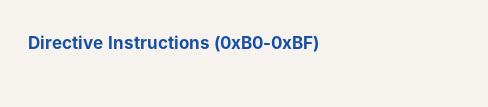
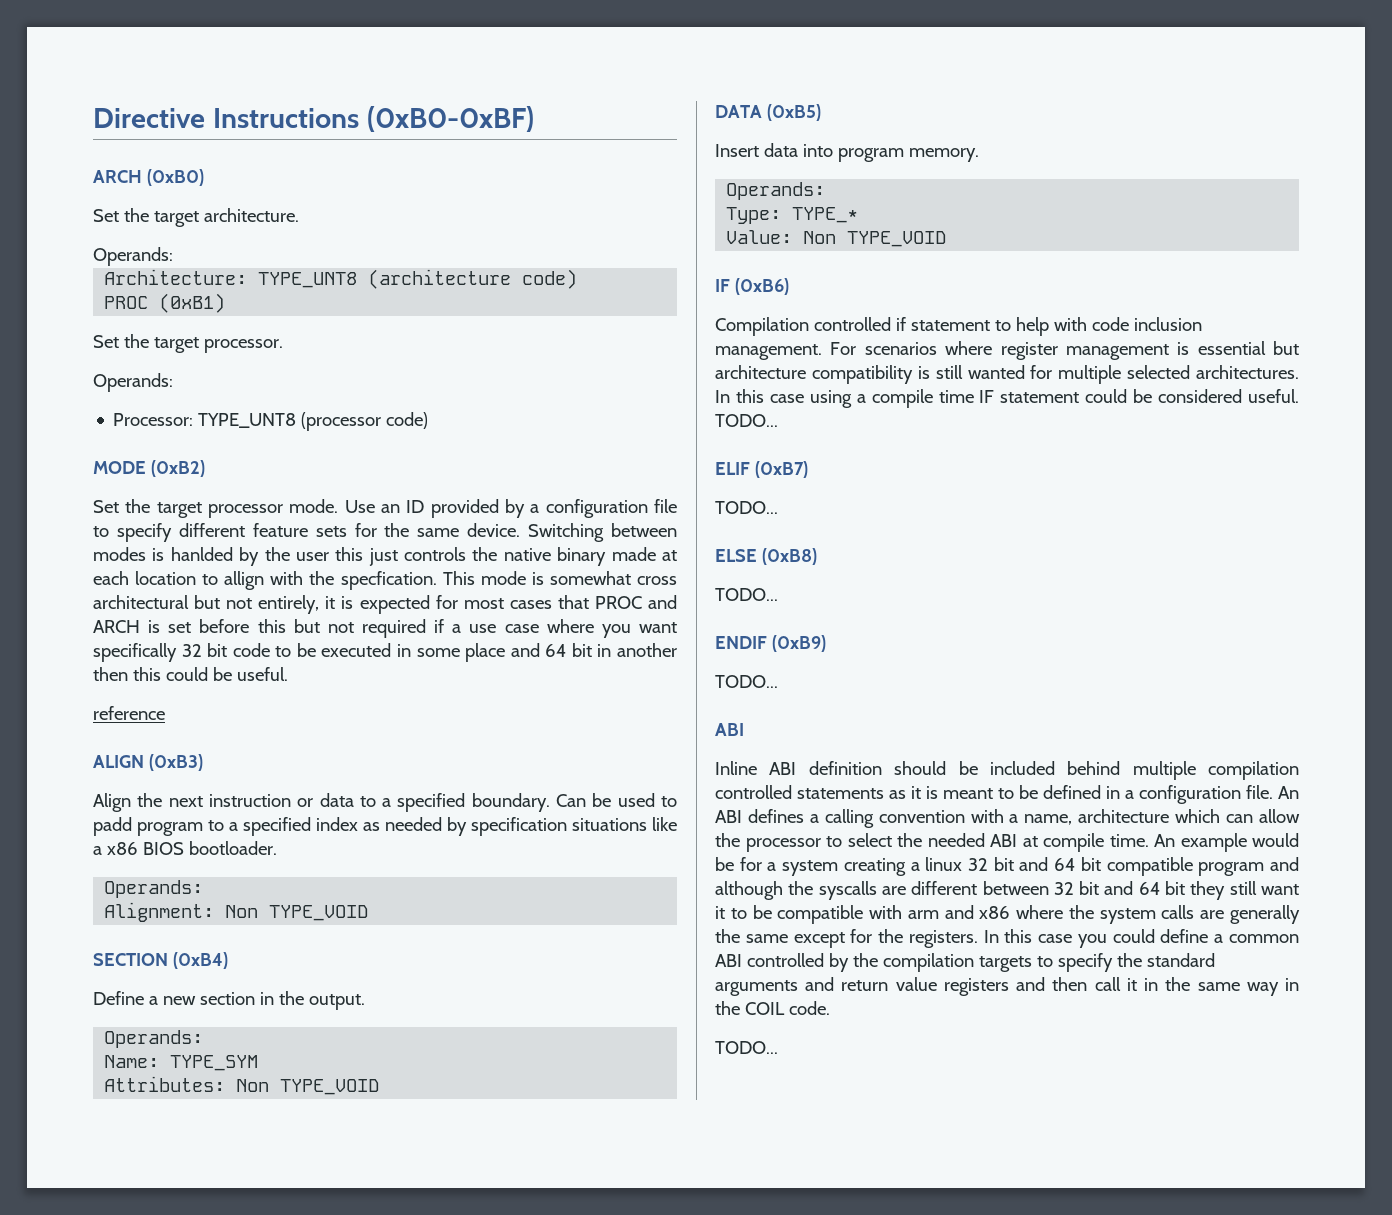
+ ARCH (0xB0)
+ Set the target architecture.
+ Operands:
+ Architecture: TYPE_UNT8 (architecture code)
+ PROC (0xB1)
+ Set the target processor.
+ Operands:
+ Processor: TYPE_UNT8 (processor code)
+ MODE (0xB2)
+ Set the target processor mode. Use an ID provided by a configuration file to specify different feature sets for the same device. Switching between modes is hanlded by the user this just controls the native binary made at each location to allign with the specfication. This mode is somewhat cross architectural but not entirely, it is expected for most cases that PROC and ARCH is set before this but not required if a use case where you want specifically 32 bit code to be executed in some place and 64 bit in another then this could be useful.
+ reference
+ ALIGN (0xB3)
+ Align the next instruction or data to a specified boundary. Can be used to padd program to a specified index as needed by specification situations like a x86 BIOS bootloader.
+ Operands:
+ Alignment: Non TYPE_VOID
+ SECTION (0xB4)
+ Define a new section in the output.
+ Operands:
+ Name: TYPE_SYM
+ Attributes: Non TYPE_VOID
+ DATA (0xB5)
+ Insert data into program memory.
+ Operands:
+ Type: TYPE_*
+ Value: Non TYPE_VOID
+ IF (0xB6)
+ Compilation controlled if statement to help with code inclusion management. For scenarios where register management is essential but architecture compatibility is still wanted for multiple selected architectures. In this case using a compile time IF statement could be considered useful. TODO...
+ ELIF (0xB7)
+ TODO...
+ ELSE (0xB8)
+ TODO...
+ ENDIF (0xB9)
+ TODO...
+ ABI
+ Inline ABI definition should be included behind multiple compilation controlled statements as it is meant to be defined in a configuration file. An ABI defines a calling convention with a name, architecture which can allow the processor to select the needed ABI at compile time. An example would be for a system creating a linux 32 bit and 64 bit compatible program and although the syscalls are different between 32 bit and 64 bit they still want it to be compatible with arm and x86 where the system calls are generally the same except for the registers. In this case you could define a common ABI controlled by the compilation targets to specify the standard arguments and return value registers and then call it in the same way in the COIL code.
+ TODO...

